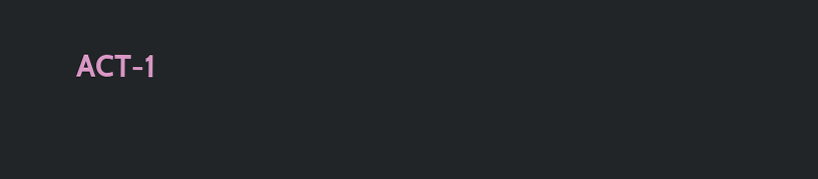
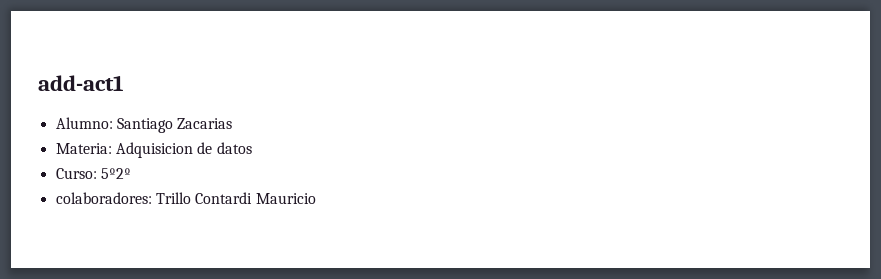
- ACT-1
+ add-act1
+ Alumno: Santiago Zacarias
+ Materia: Adquisicion de datos
+ Curso: 5º2º
+ colaboradores: Trillo Contardi Mauricio

